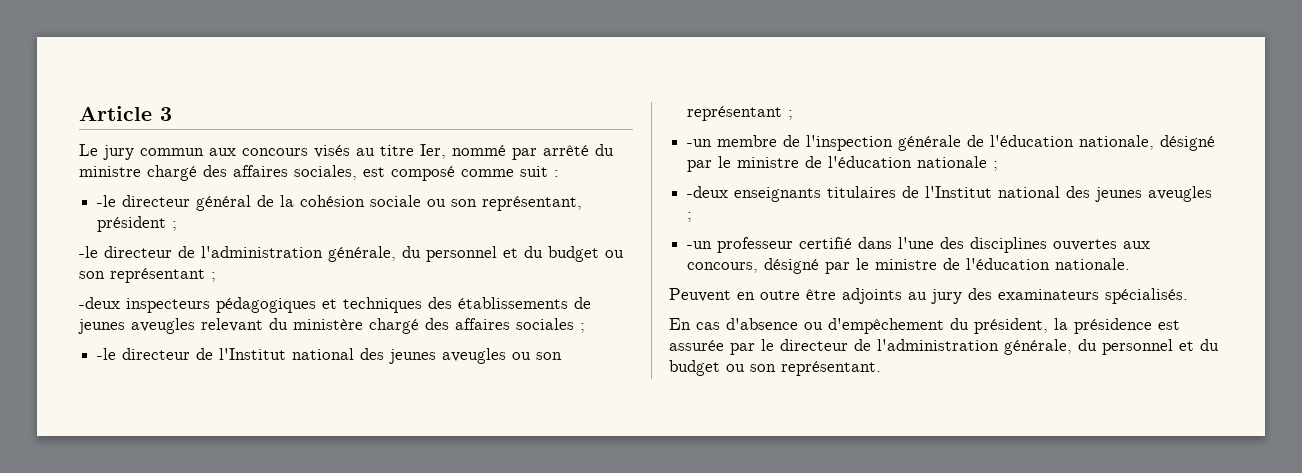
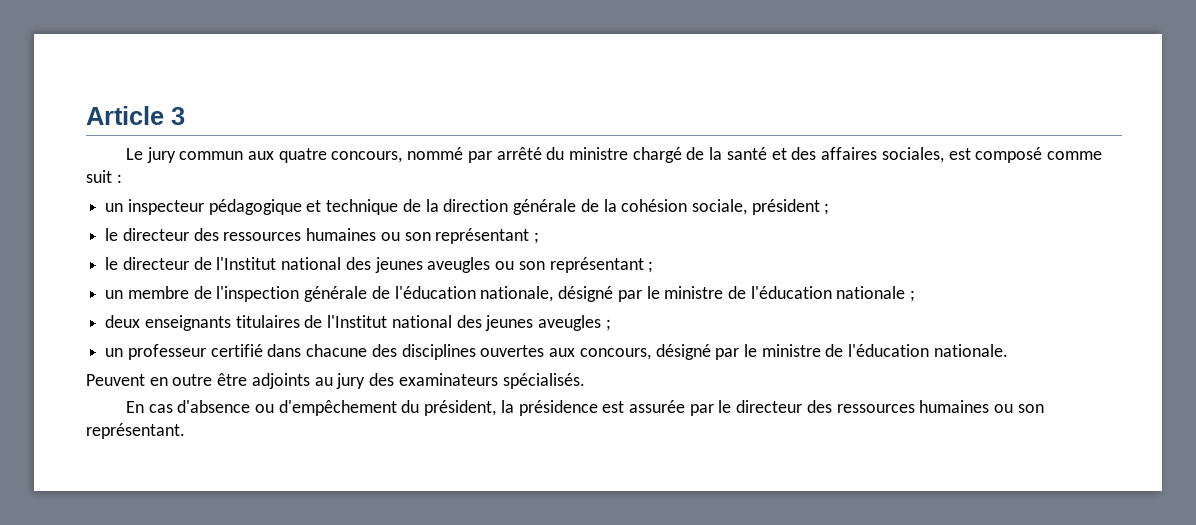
- Le jury commun aux concours visés au titre Ier, nommé par arrêté du ministre chargé des affaires sociales, est composé comme suit :
+ Le jury commun aux quatre concours, nommé par arrêté du ministre chargé de la santé et des affaires sociales, est composé comme suit :
- -le directeur général de la cohésion sociale ou son représentant, président ;
- -le directeur de l'administration générale, du personnel et du budget ou son représentant ;
- -deux inspecteurs pédagogiques et techniques des établissements de jeunes aveugles relevant du ministère chargé des affaires sociales ;
- -le directeur de l'Institut national des jeunes aveugles ou son représentant ;
+ un inspecteur pédagogique et technique de la direction générale de la cohésion sociale, président ;
+ le directeur des ressources humaines ou son représentant ;
+ le directeur de l'Institut national des jeunes aveugles ou son représentant ;
- -un membre de l'inspection générale de l'éducation nationale, désigné par le ministre de l'éducation nationale ;
+ un membre de l'inspection générale de l'éducation nationale, désigné par le ministre de l'éducation nationale ;
- -deux enseignants titulaires de l'Institut national des jeunes aveugles ;
+ deux enseignants titulaires de l'Institut national des jeunes aveugles ;
- -un professeur certifié dans l'une des disciplines ouvertes aux concours, désigné par le ministre de l'éducation nationale.
+ un professeur certifié dans chacune des disciplines ouvertes aux concours, désigné par le ministre de l'éducation nationale.
- En cas d'absence ou d'empêchement du président, la présidence est assurée par le directeur de l'administration générale, du personnel et du budget ou son représentant.
+ En cas d'absence ou d'empêchement du président, la présidence est assurée par le directeur des ressources humaines ou son représentant.

